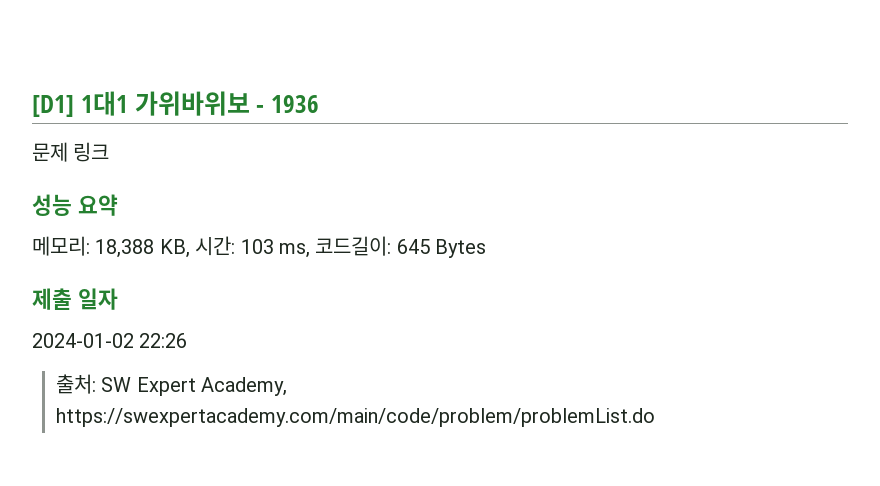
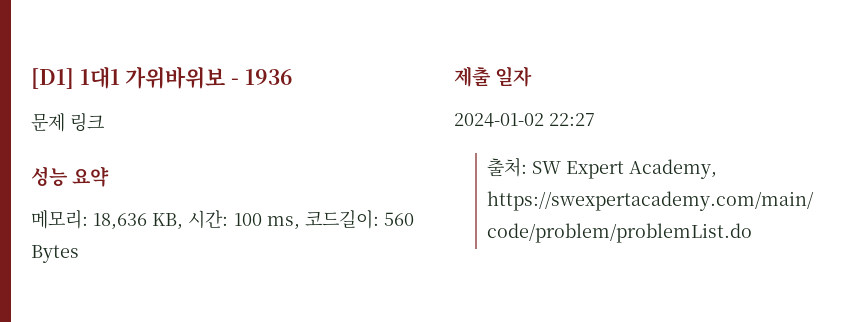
- 메모리: 18,388 KB, 시간: 103 ms, 코드길이: 645 Bytes
+ 메모리: 18,636 KB, 시간: 100 ms, 코드길이: 560 Bytes
- 2024-01-02 22:26
+ 2024-01-02 22:27

